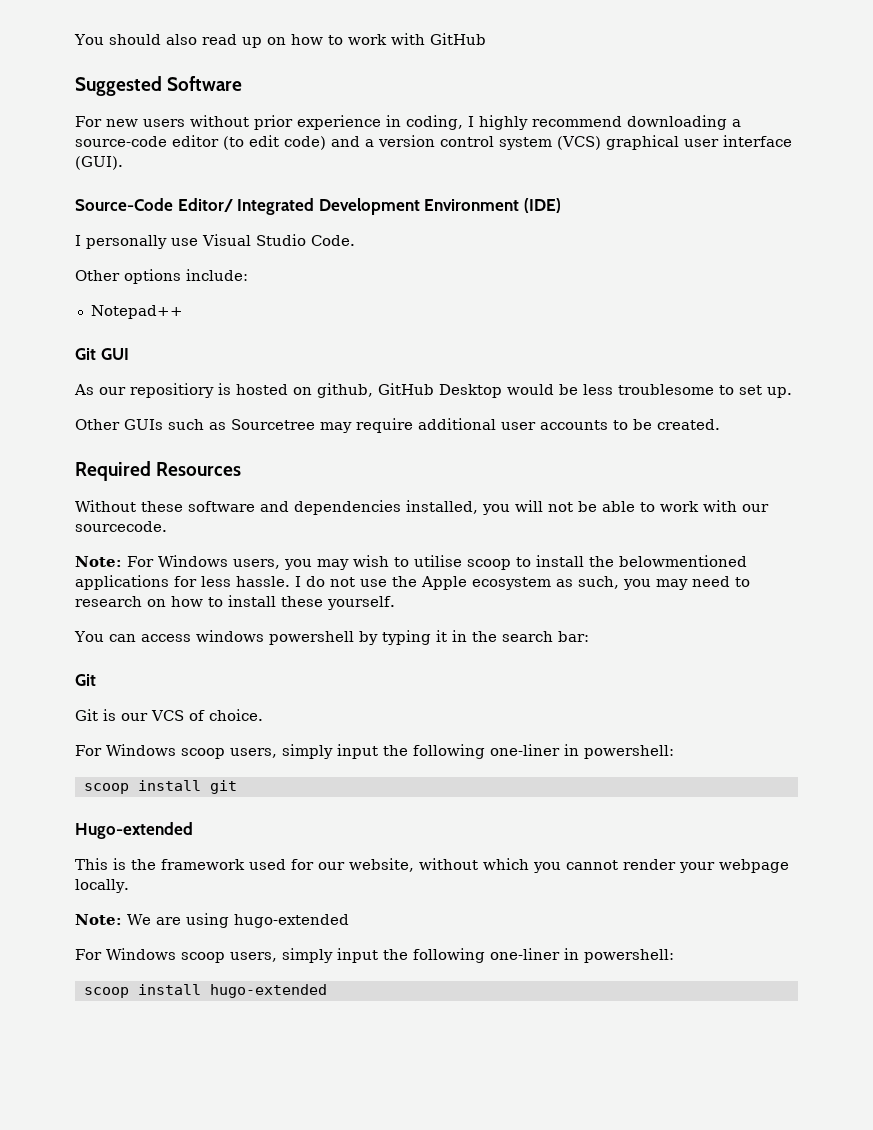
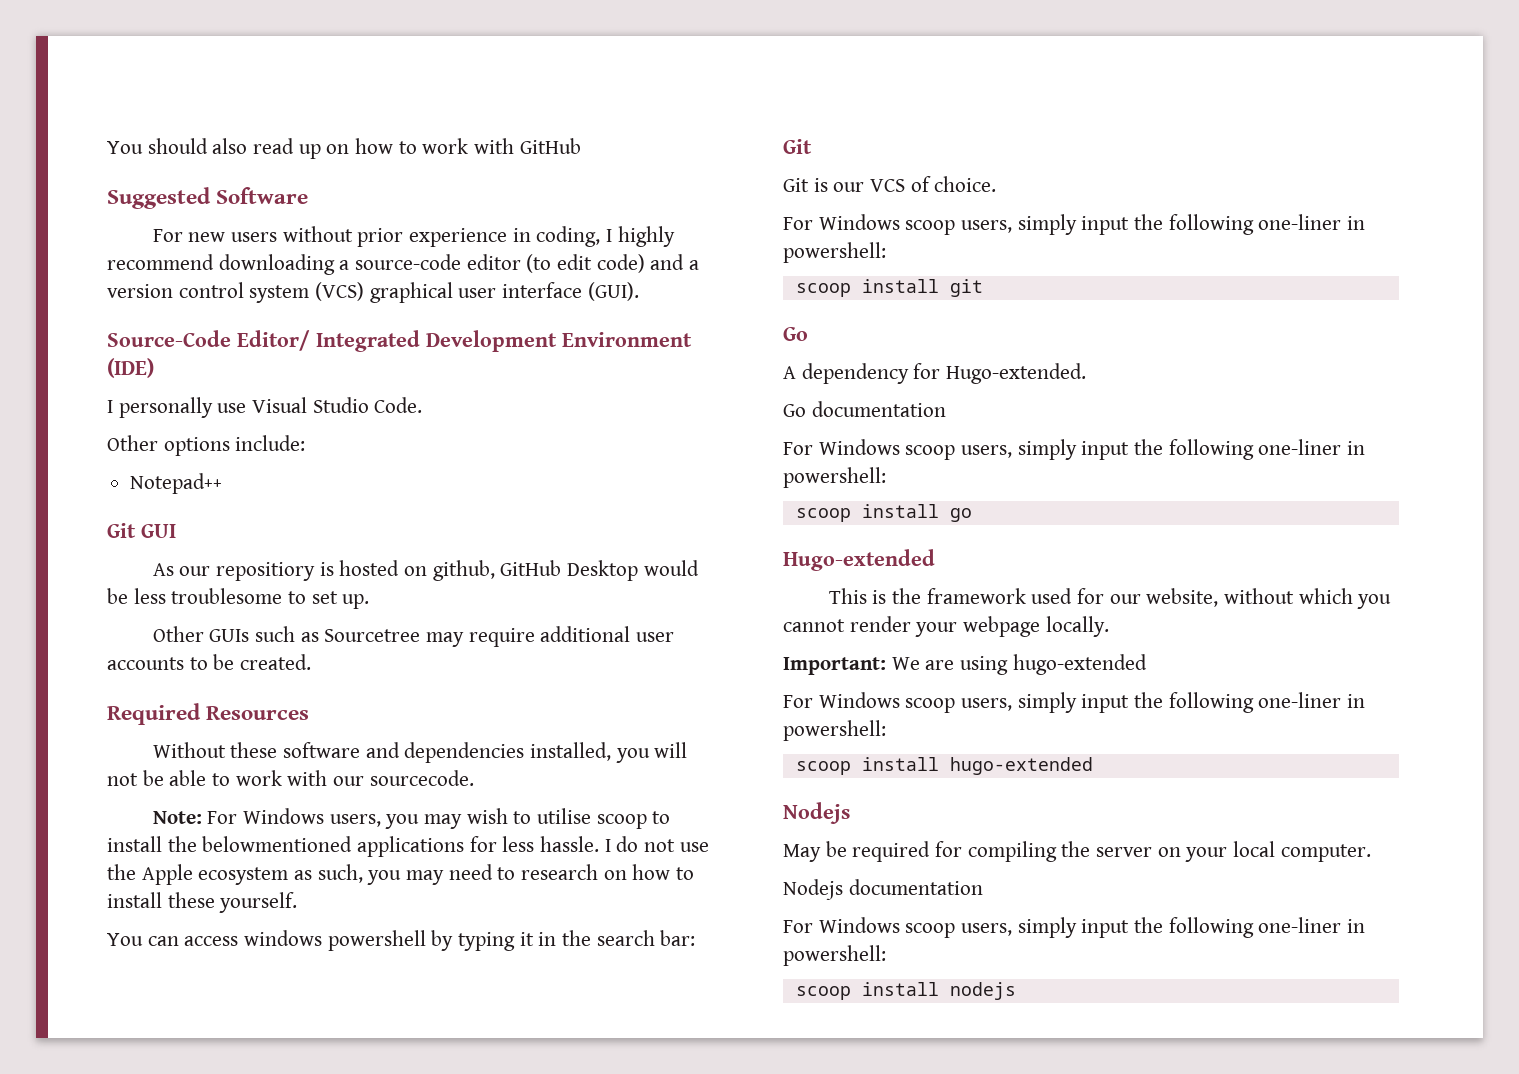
  scoop install git
+ Go
+ A dependency for Hugo-extended.
+ Go documentation
+ For Windows scoop users, simply input the following one-liner in powershell:
+ scoop install go
- Note: We are using hugo-extended
+ Important: We are using hugo-extended
  scoop install hugo-extended
+ Nodejs
+ May be required for compiling the server on your local computer.
+ Nodejs documentation
+ For Windows scoop users, simply input the following one-liner in powershell:
+ scoop install nodejs

